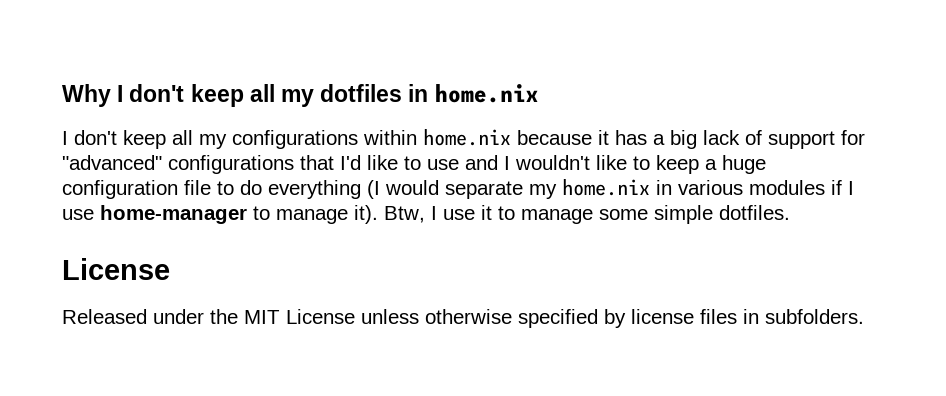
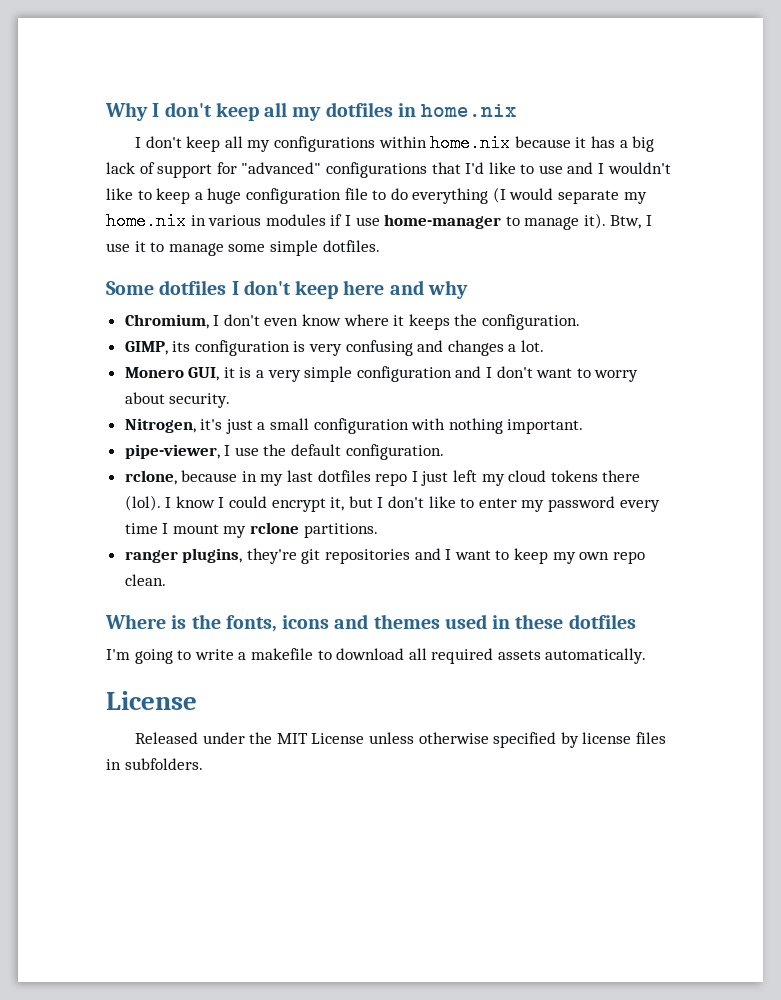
+ Some dotfiles I don't keep here and why
+ Chromium, I don't even know where it keeps the configuration.
+ GIMP, its configuration is very confusing and changes a lot.
+ Monero GUI, it is a very simple configuration and I don't want to worry about security.
+ Nitrogen, it's just a small configuration with nothing important.
+ pipe-viewer, I use the default configuration.
+ rclone, because in my last dotfiles repo I just left my cloud tokens there (lol). I know I could encrypt it, but I don't like to enter my password every time I mount my rclone partitions.
+ ranger plugins, they're git repositories and I want to keep my own repo clean.
+ Where is the fonts, icons and themes used in these dotfiles
+ I'm going to write a makefile to download all required assets automatically.

